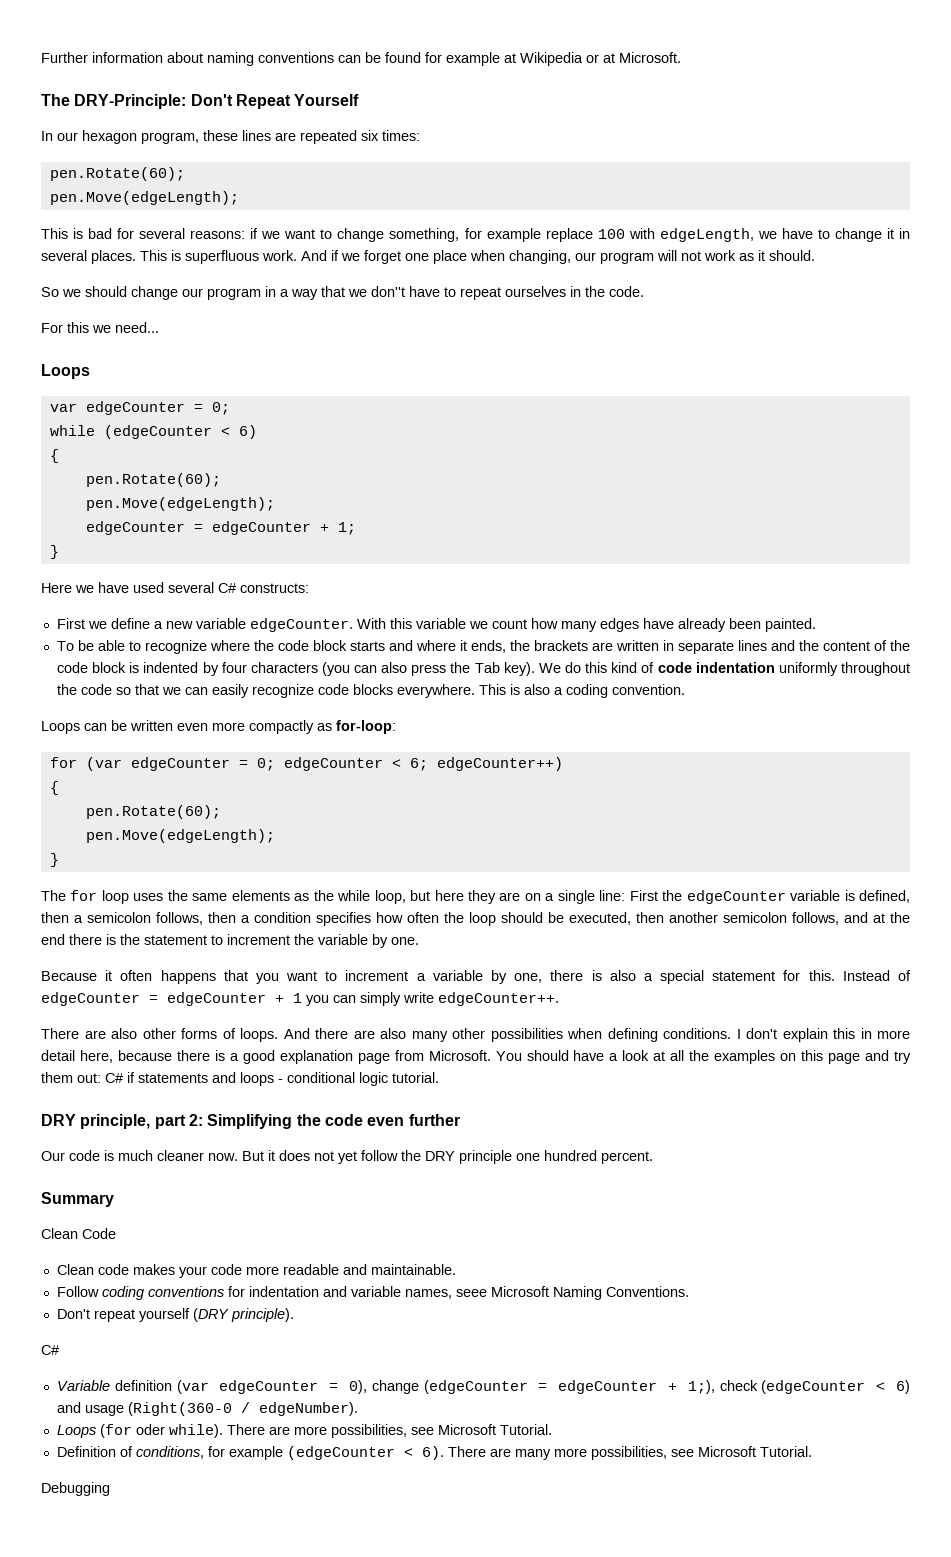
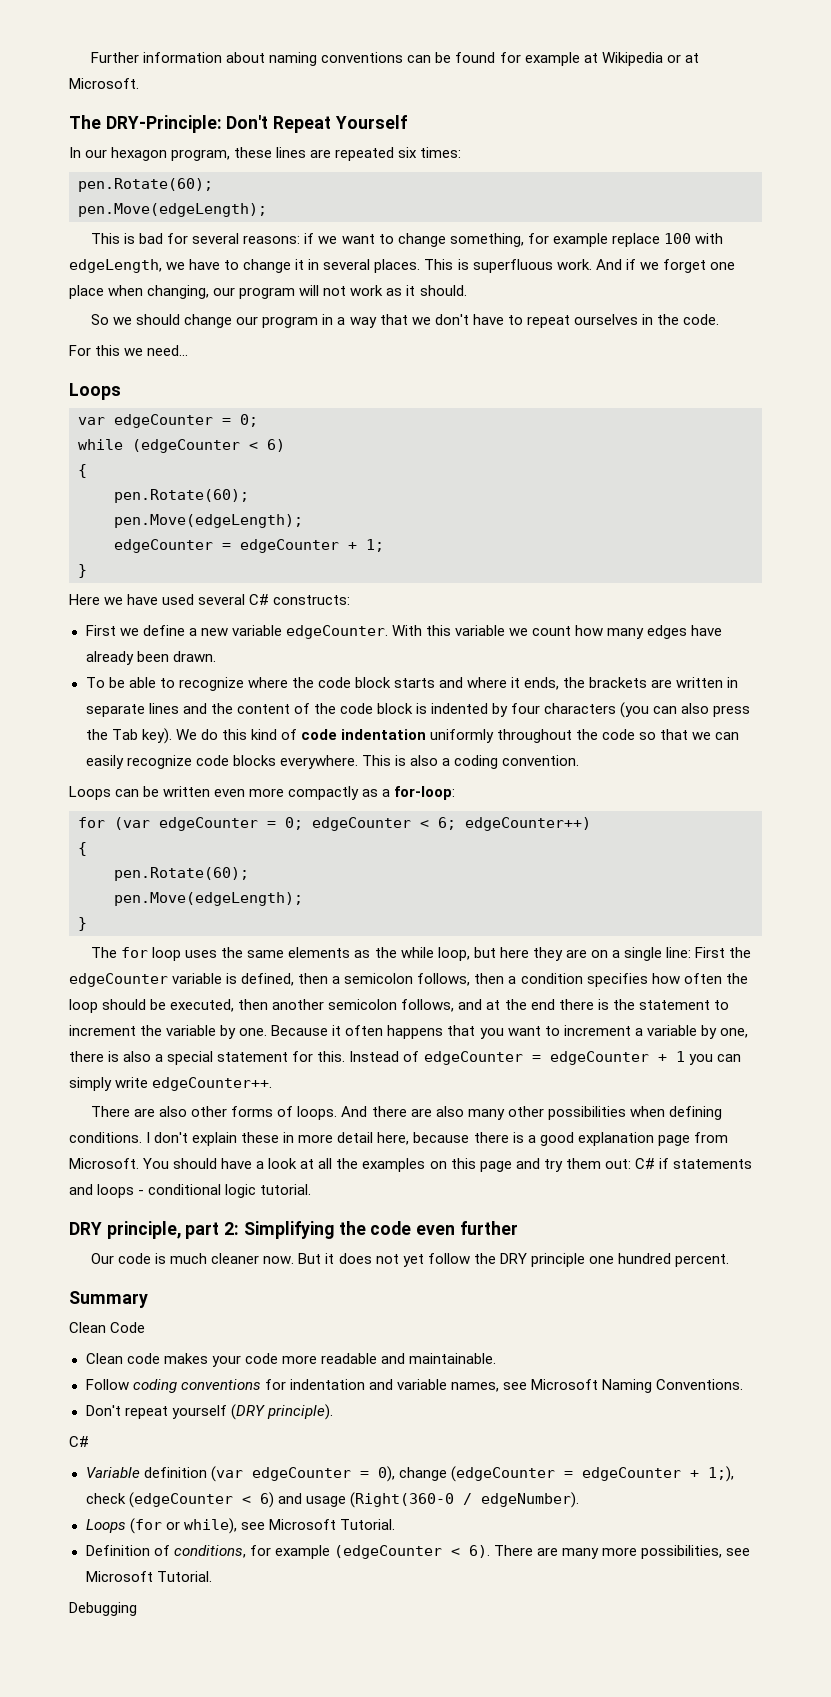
- So we should change our program in a way that we don''t have to repeat ourselves in the code.
+ So we should change our program in a way that we don't have to repeat ourselves in the code.
- With this variable we count how many edges have already been painted.
+ With this variable we count how many edges have already been drawn.
- Loops can be written even more compactly as for-loop:
+ Loops can be written even more compactly as a for-loop:
- First the edgeCounter variable is defined, then a semicolon follows, then a condition specifies how often the loop should be executed, then another semicolon follows, and at the end there is the statement to increment the variable by one.
- Because it often happens that you want to increment a variable by one, there is also a special statement for this.
+ First the edgeCounter variable is defined, then a semicolon follows, then a condition specifies how often the loop should be executed, then another semicolon follows, and at the end there is the statement to increment the variable by one. Because it often happens that you want to increment a variable by one, there is also a special statement for this.
- I don't explain this in more detail here, because there is a good explanation page from Microsoft.
+ I don't explain these in more detail here, because there is a good explanation page from Microsoft.
- Follow coding conventions for indentation and variable names, seee Microsoft Naming Conventions.
+ Follow coding conventions for indentation and variable names, see Microsoft Naming Conventions.
- Loops (for oder while). There are more possibilities, see Microsoft Tutorial.
+ Loops (for or while), see Microsoft Tutorial.

